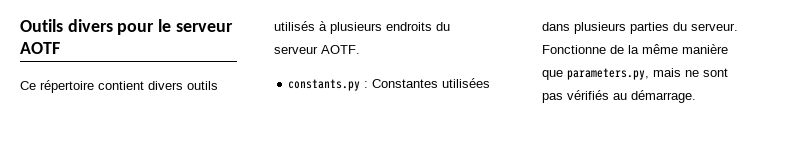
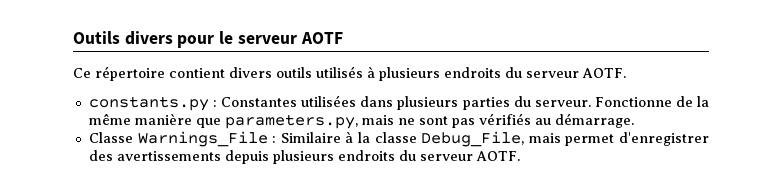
+ Classe Warnings_File : Similaire à la classe Debug_File, mais permet d'enregistrer des avertissements depuis plusieurs endroits du serveur AOTF.

